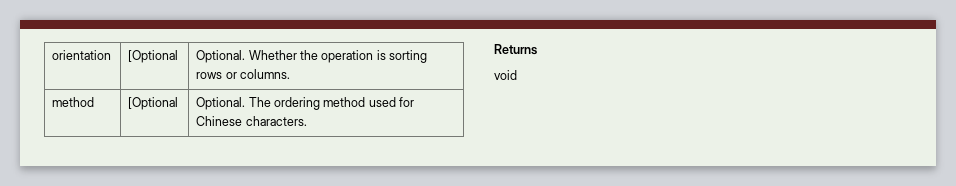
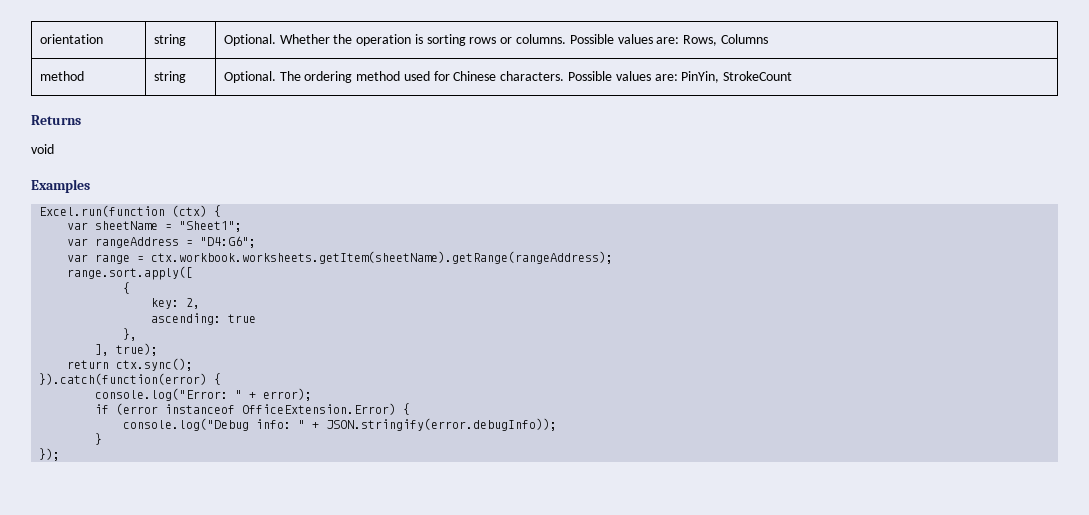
- orientation | [Optional | Optional. Whether the operation is sorting rows or columns.
+ orientation | string | Optional. Whether the operation is sorting rows or columns. Possible values are: Rows, Columns
- method | [Optional | Optional. The ordering method used for Chinese characters.
+ method | string | Optional. The ordering method used for Chinese characters. Possible values are: PinYin, StrokeCount
  Returns
  void
+ Examples
+ Excel.run(function (ctx) {
+ var sheetName = "Sheet1";
+ var rangeAddress = "D4:G6";
+ var range = ctx.workbook.worksheets.getItem(sheetName).getRange(rangeAddress);
+ range.sort.apply([
+ {
+ key: 2,
+ ascending: true
+ },
+ ], true);
+ return ctx.sync();
+ }).catch(function(error) {
+ console.log("Error: " + error);
+ if (error instanceof OfficeExtension.Error) {
+ console.log("Debug info: " + JSON.stringify(error.debugInfo));
+ }
+ });

